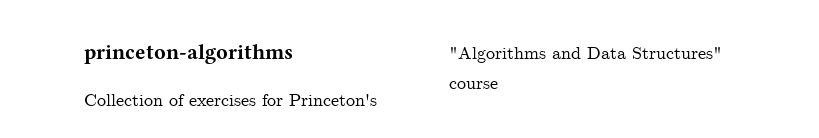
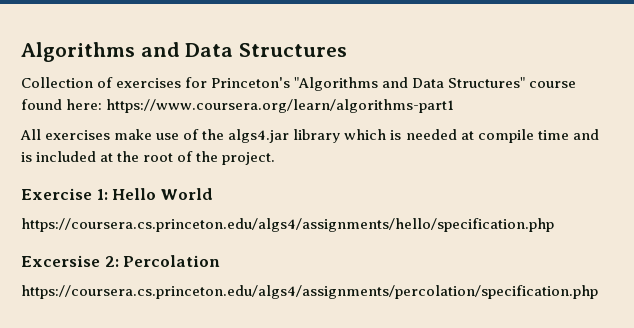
- princeton-algorithms
+ Algorithms and Data Structures
- Collection of exercises for Princeton's "Algorithms and Data Structures" course
+ Collection of exercises for Princeton's "Algorithms and Data Structures" course found here: https://www.coursera.org/learn/algorithms-part1
+ All exercises make use of the algs4.jar library which is needed at compile time and is included at the root of the project.
+ Exercise 1: Hello World
+ https://coursera.cs.princeton.edu/algs4/assignments/hello/specification.php
+ Excersise 2: Percolation
+ https://coursera.cs.princeton.edu/algs4/assignments/percolation/specification.php

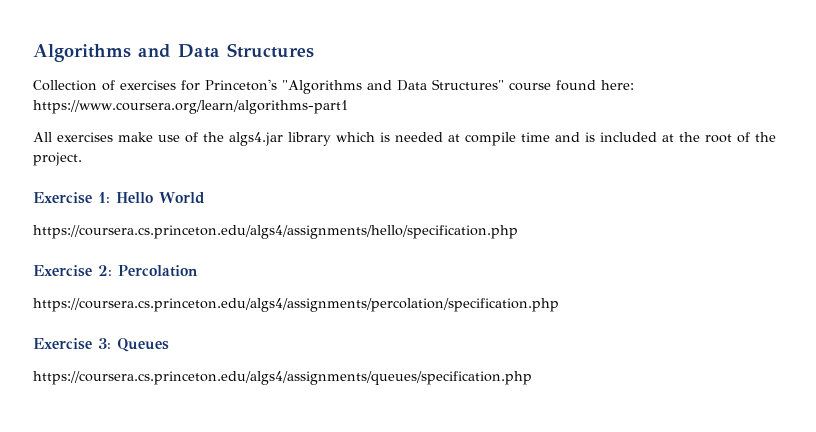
- Excersise 2: Percolation
+ Exercise 2: Percolation
+ Exercise 3: Queues
+ https://coursera.cs.princeton.edu/algs4/assignments/queues/specification.php

